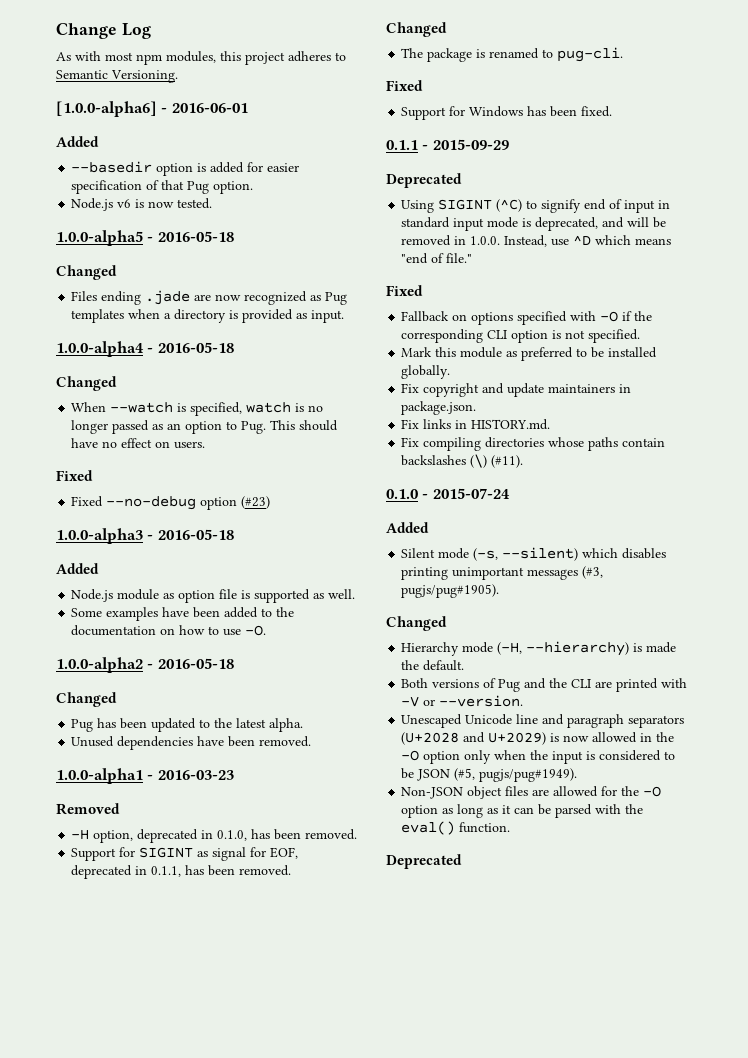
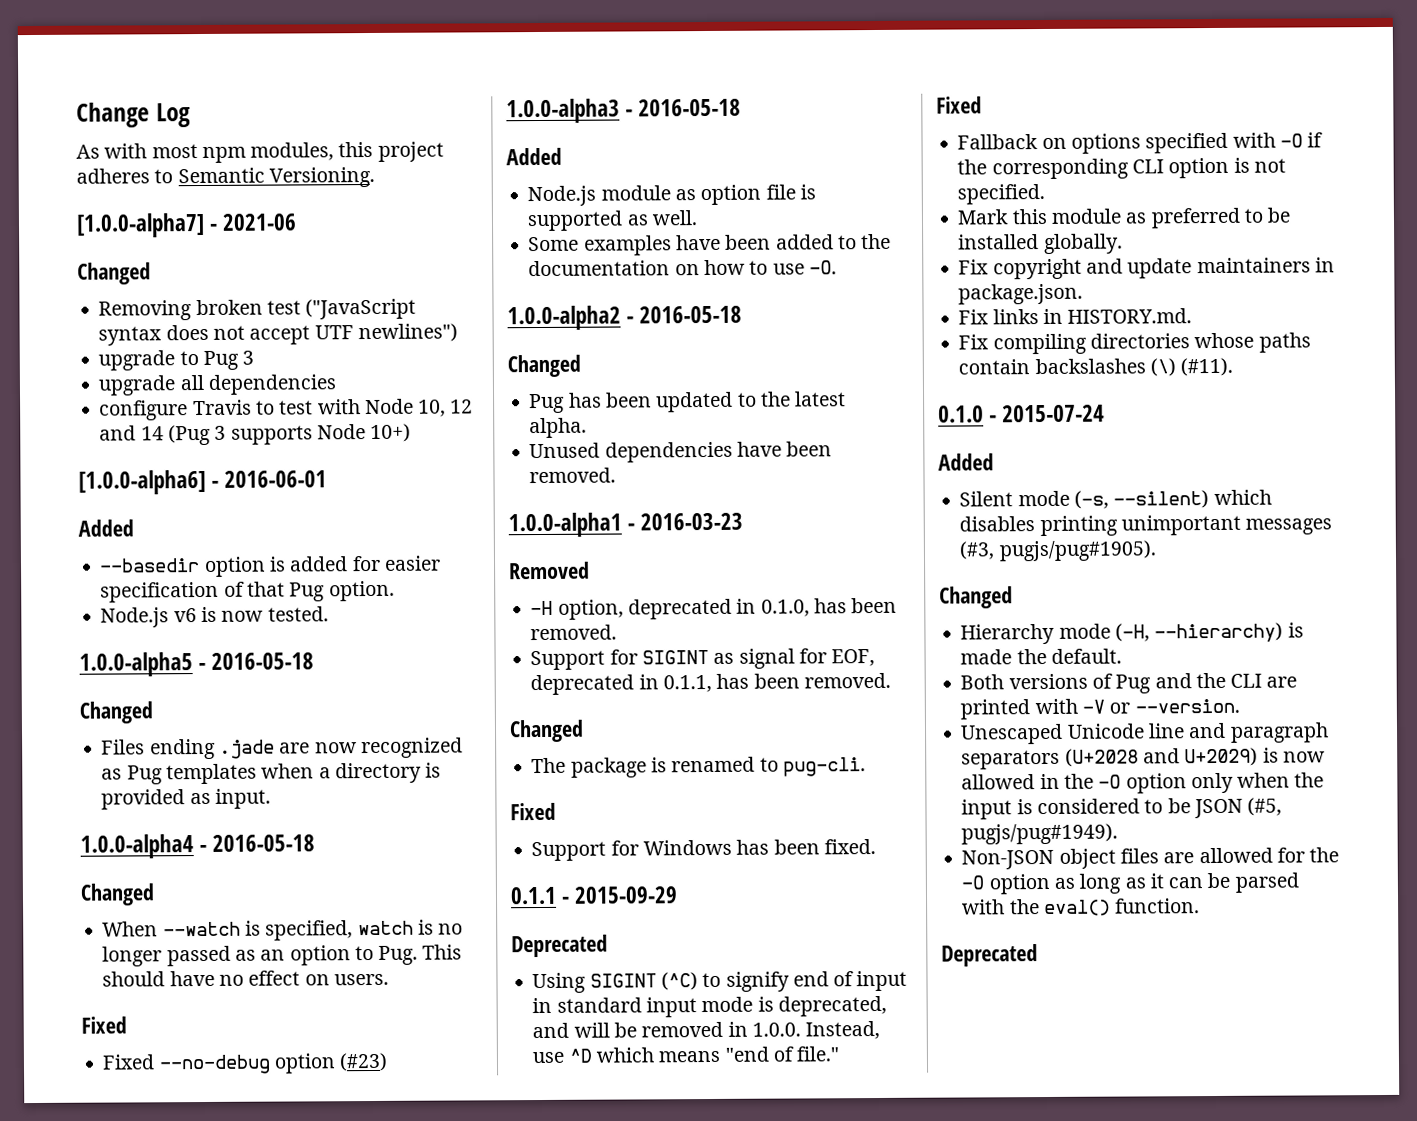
+ [1.0.0-alpha7] - 2021-06
+ Changed
+ Removing broken test ("JavaScript syntax does not accept UTF newlines")
+ upgrade to Pug 3
+ upgrade all dependencies
+ configure Travis to test with Node 10, 12 and 14 (Pug 3 supports Node 10+)

